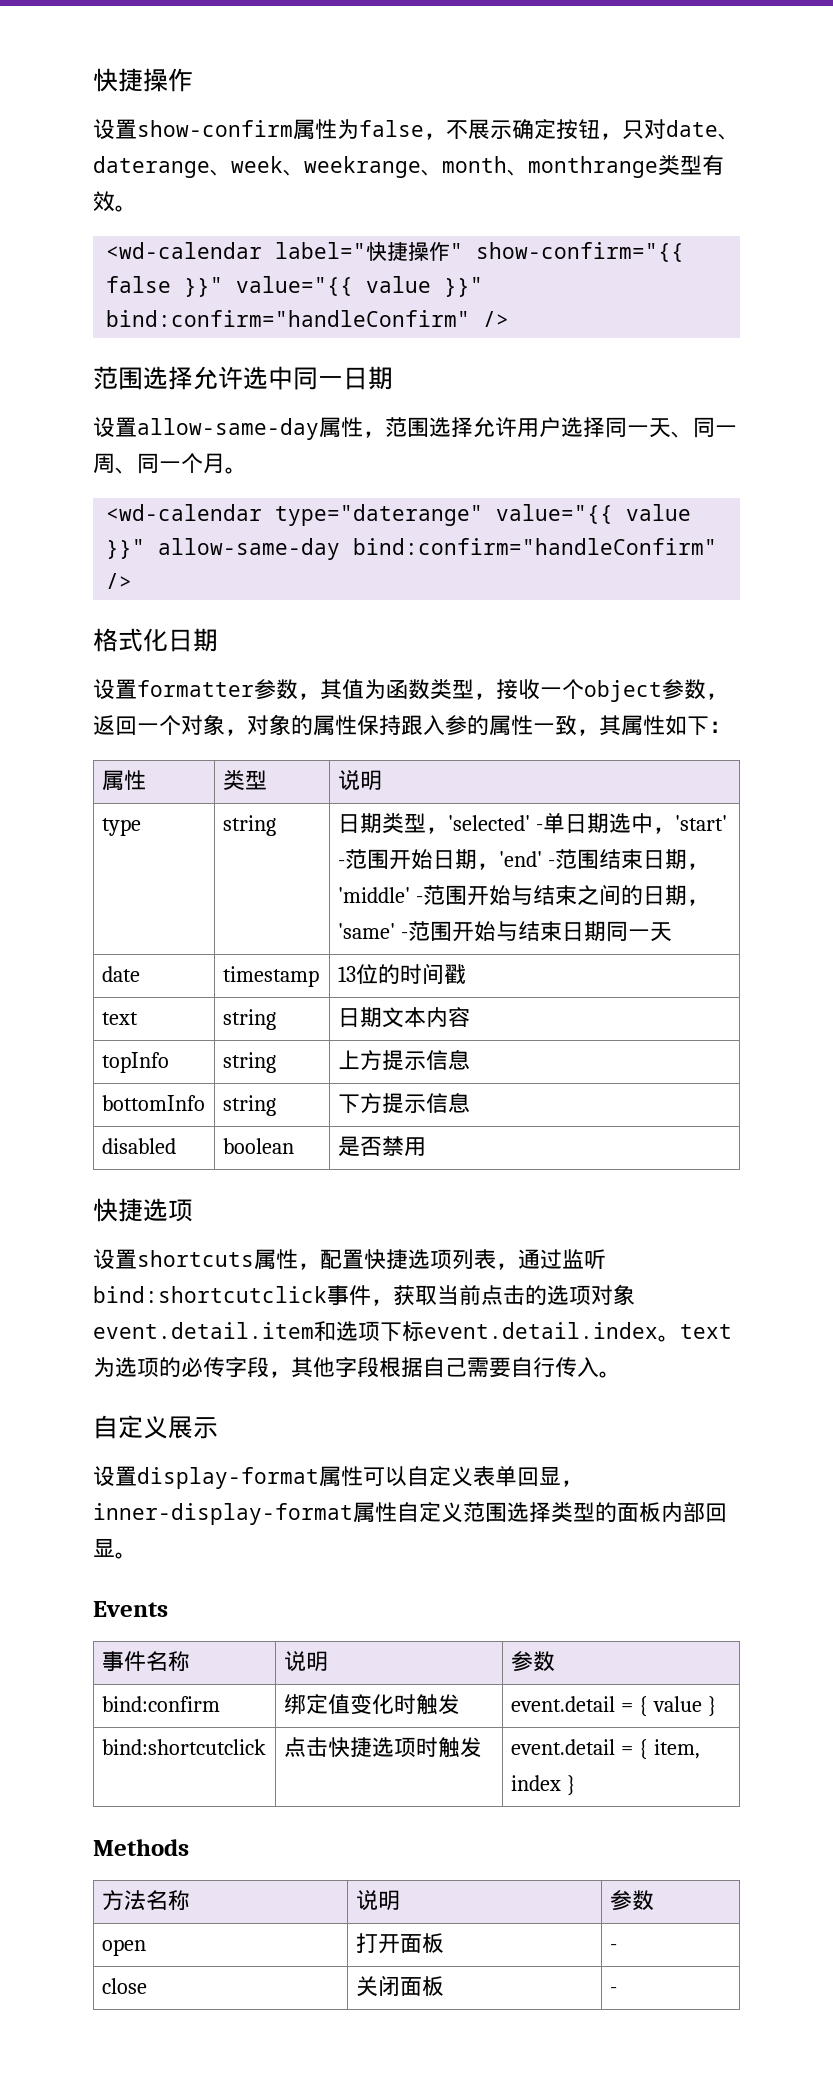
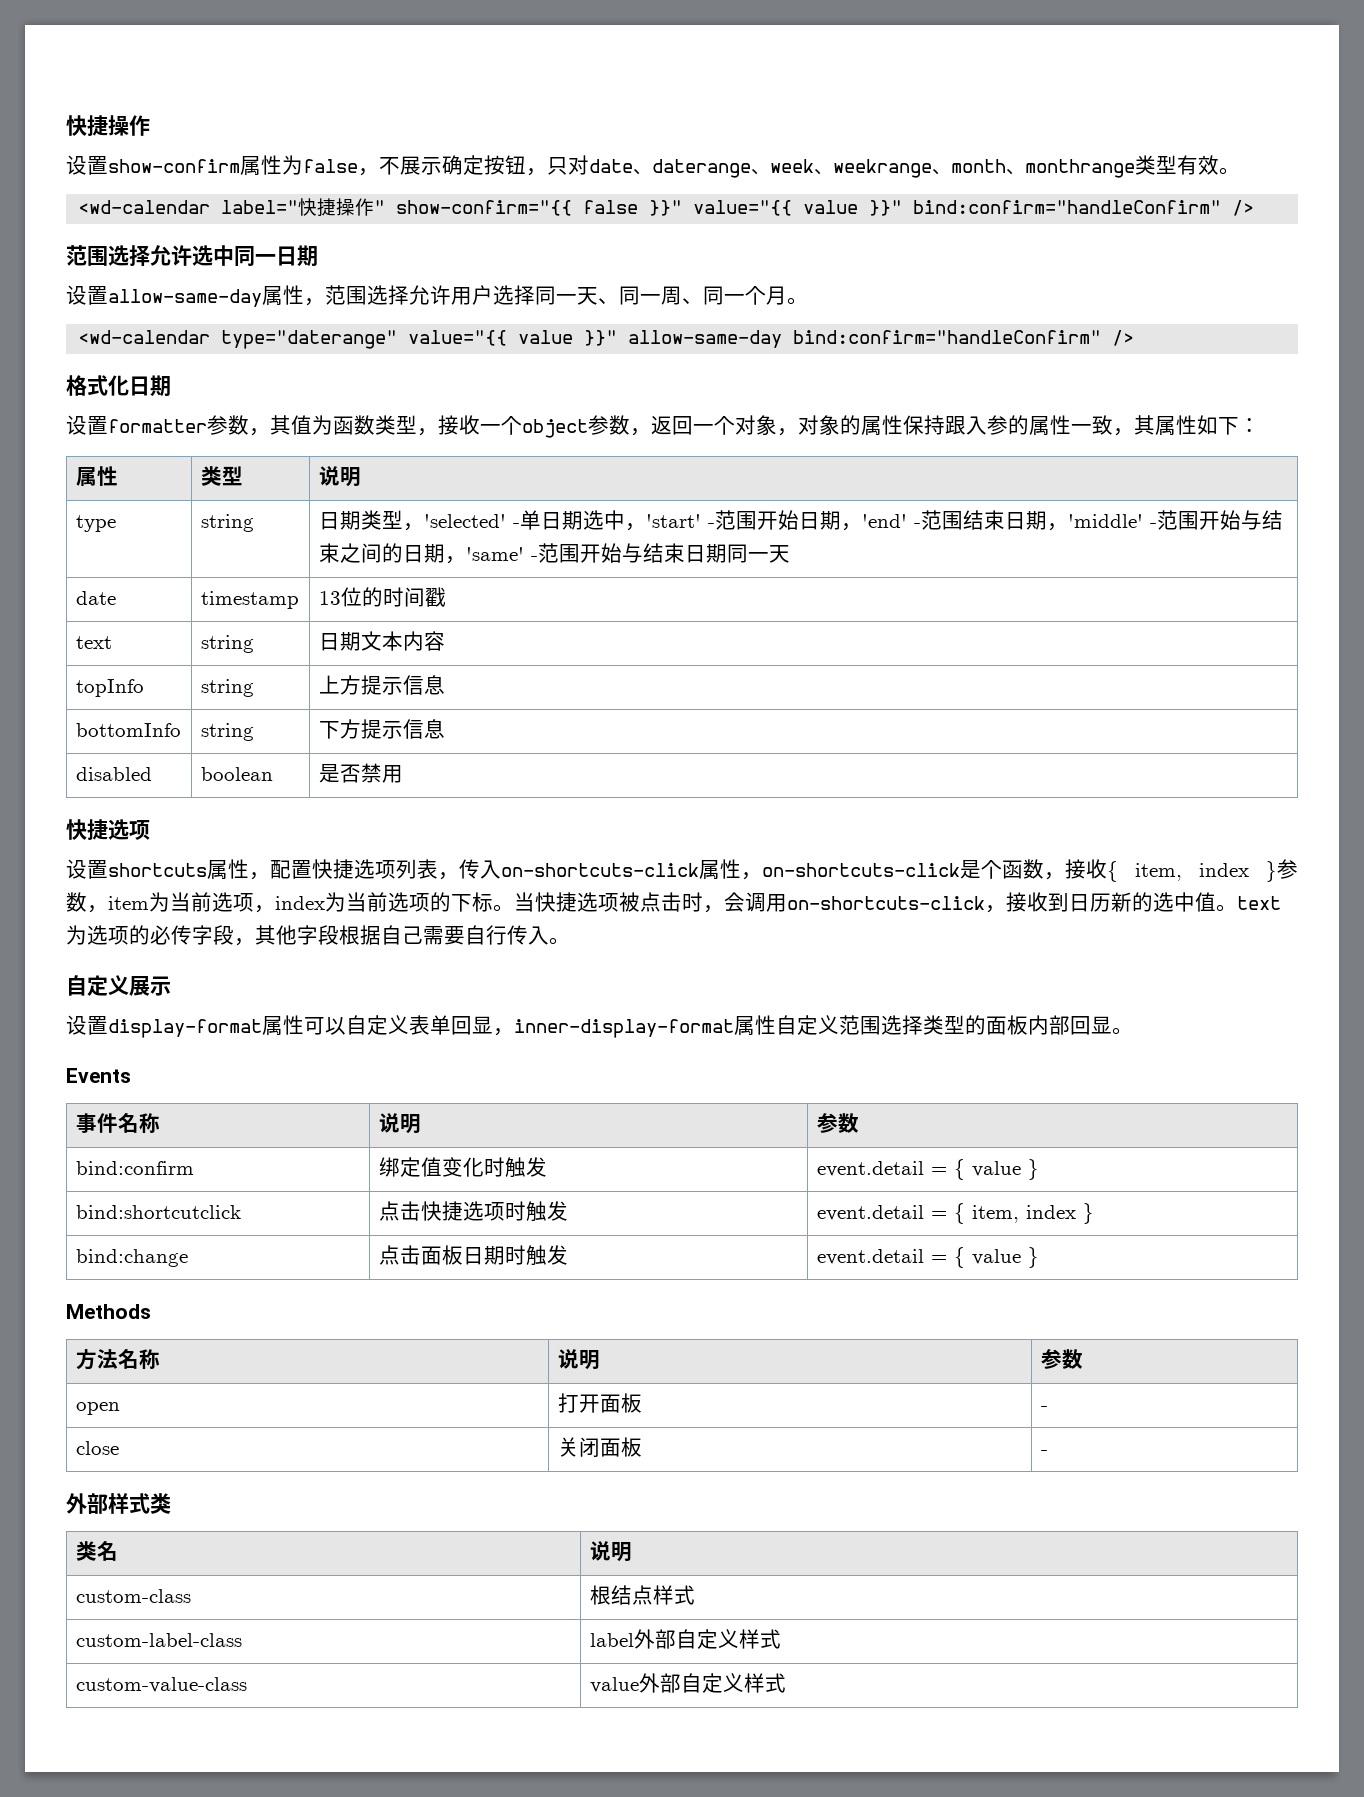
- 设置shortcuts属性，配置快捷选项列表，通过监听bind:shortcutclick事件，获取当前点击的选项对象event.detail.item和选项下标event.detail.index。text为选项的必传字段，其他字段根据自己需要自行传入。
+ 设置shortcuts属性，配置快捷选项列表，传入on-shortcuts-click属性，on-shortcuts-click是个函数，接收{ item, index }参数，item为当前选项，index为当前选项的下标。当快捷选项被点击时，会调用on-shortcuts-click，接收到日历新的选中值。text为选项的必传字段，其他字段根据自己需要自行传入。
+ bind:change | 点击面板日期时触发 | event.detail = { value }
+ 外部样式类
+ 类名 | 说明
+ custom-class | 根结点样式
+ custom-label-class | label外部自定义样式
+ custom-value-class | value外部自定义样式

